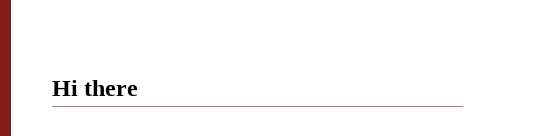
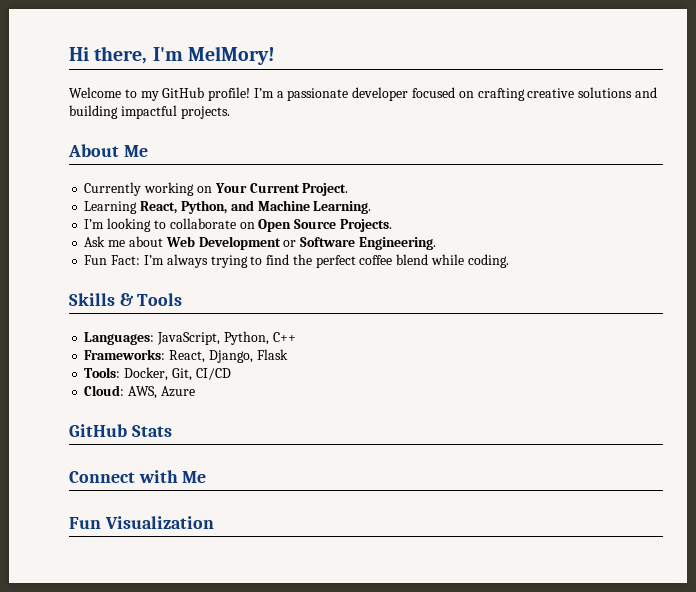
- Hi there
+ Hi there, I'm MelMory!
+ Welcome to my GitHub profile! I’m a passionate developer focused on crafting creative solutions and building impactful projects.
+ About Me
+ Currently working on Your Current Project.
+ Learning React, Python, and Machine Learning.
+ I’m looking to collaborate on Open Source Projects.
+ Ask me about Web Development or Software Engineering.
+ Fun Fact: I’m always trying to find the perfect coffee blend while coding.
+ Skills & Tools
+ Languages: JavaScript, Python, C++
+ Frameworks: React, Django, Flask
+ Tools: Docker, Git, CI/CD
+ Cloud: AWS, Azure
+ GitHub Stats
+ Connect with Me
+ Fun Visualization

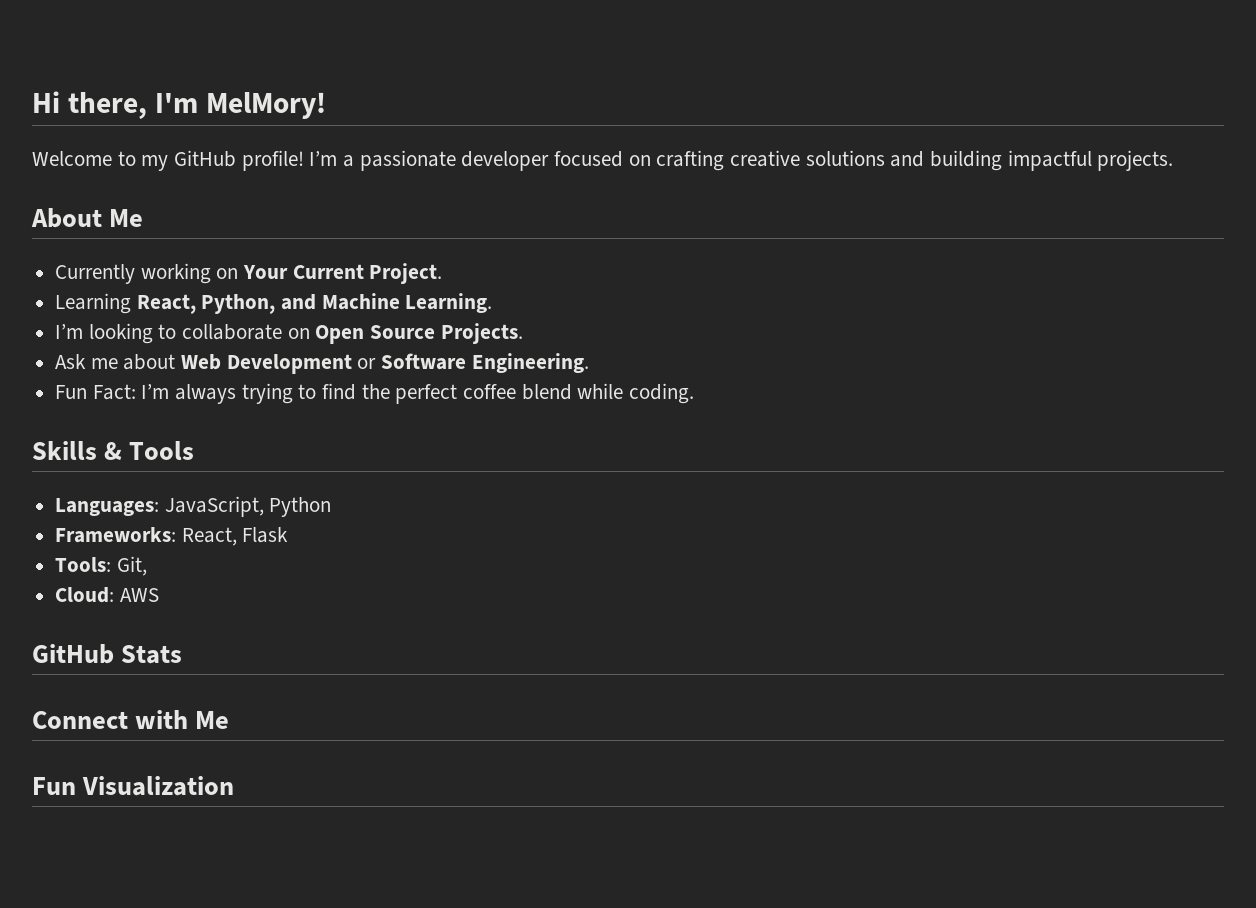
- Languages: JavaScript, Python, C++
+ Languages: JavaScript, Python
- Frameworks: React, Django, Flask
+ Frameworks: React, Flask
- Tools: Docker, Git, CI/CD
+ Tools: Git,
- Cloud: AWS, Azure
+ Cloud: AWS

